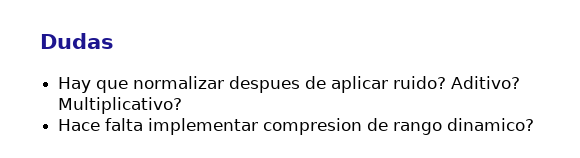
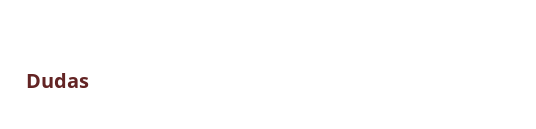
- Hay que normalizar despues de aplicar ruido? Aditivo? Multiplicativo?
- Hace falta implementar compresion de rango dinamico?

